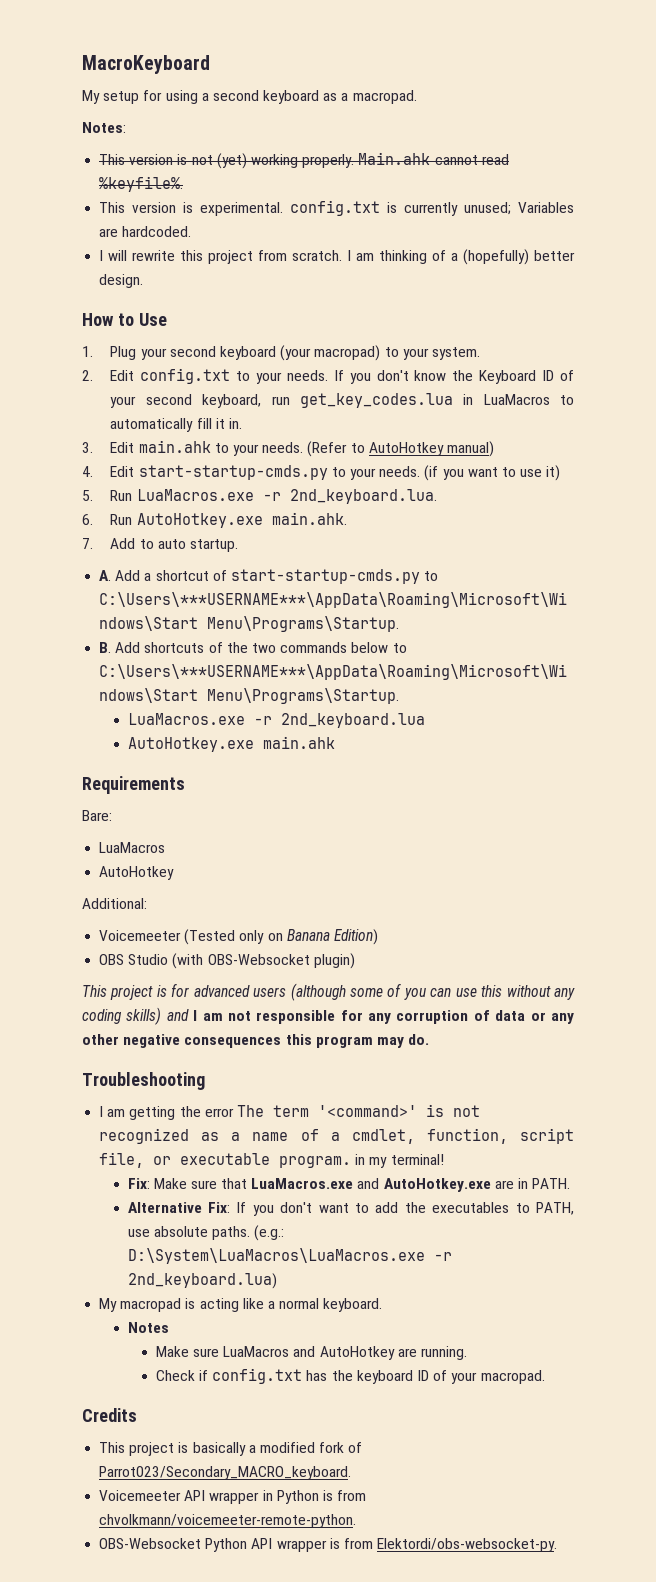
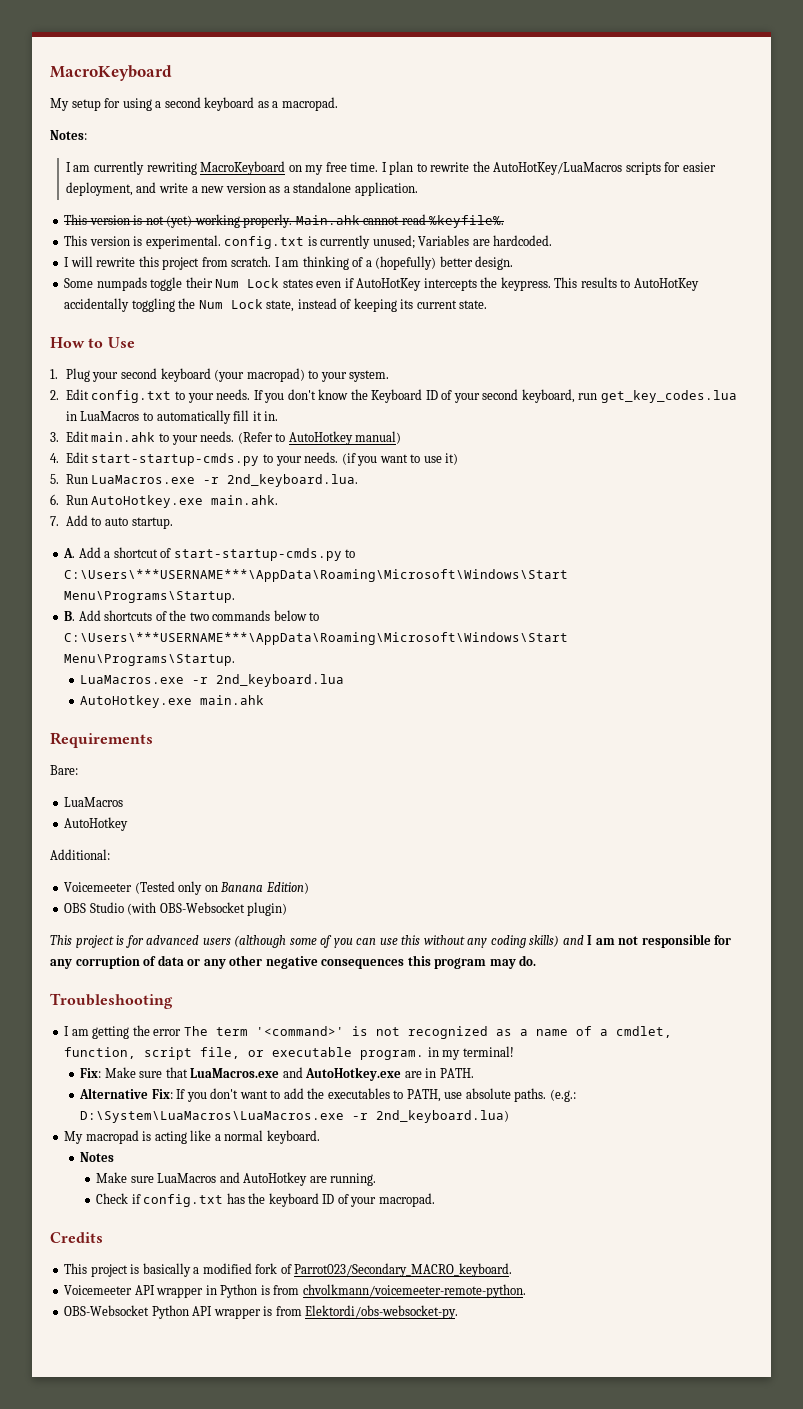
+ I am currently rewriting MacroKeyboard on my free time. I plan to rewrite the AutoHotKey/LuaMacros scripts for easier deployment, and write a new version as a standalone application.
+ Some numpads toggle their Num Lock states even if AutoHotKey intercepts the keypress. This results to AutoHotKey accidentally toggling the Num Lock state, instead of keeping its current state.

